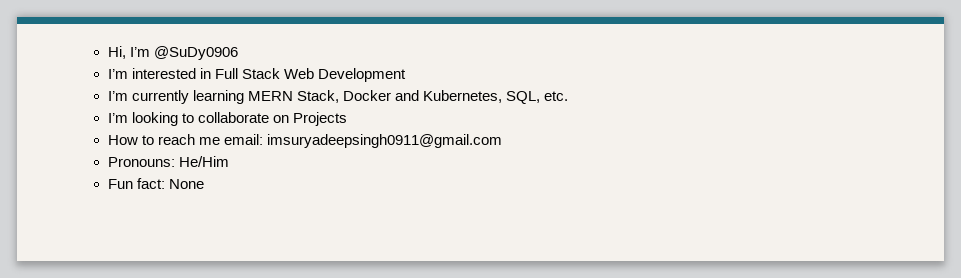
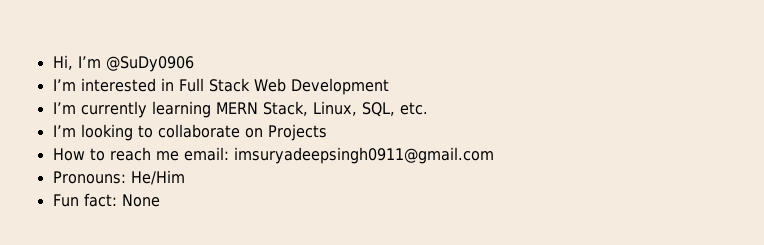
- I’m currently learning MERN Stack, Docker and Kubernetes, SQL, etc.
+ I’m currently learning MERN Stack, Linux, SQL, etc.

